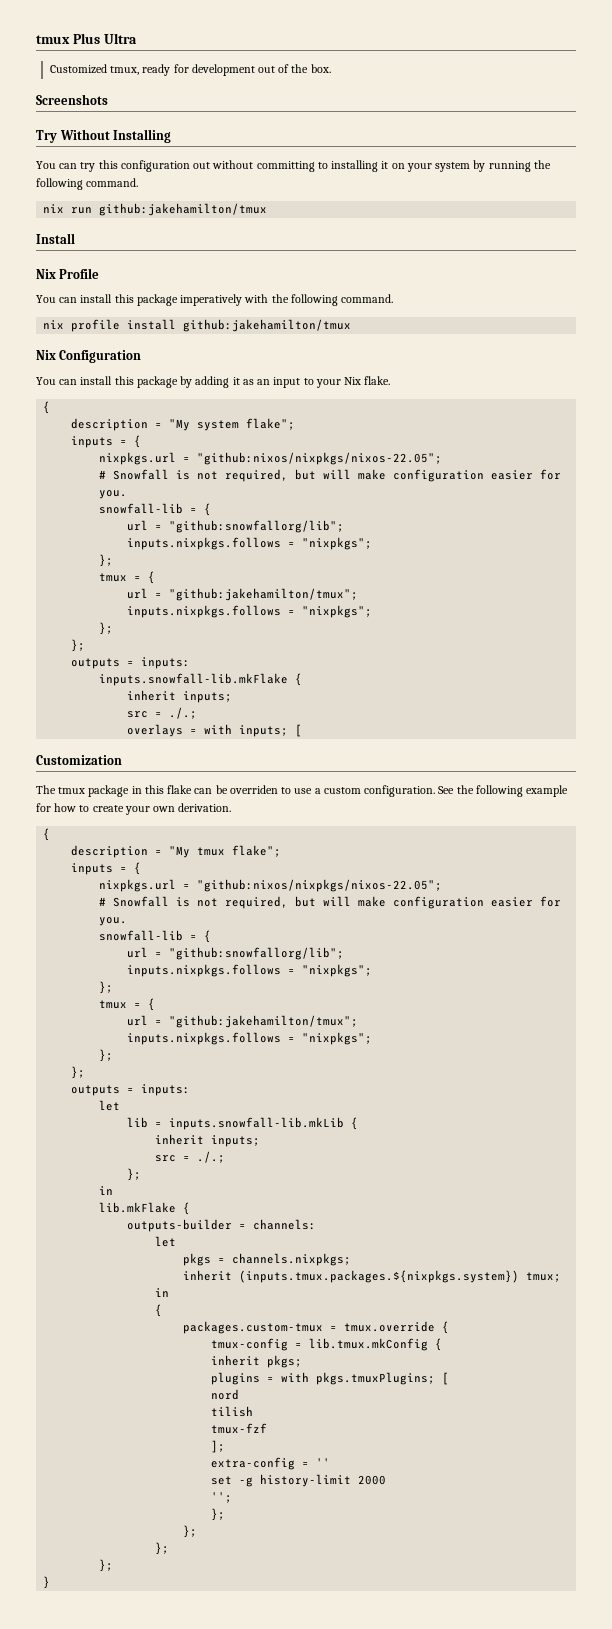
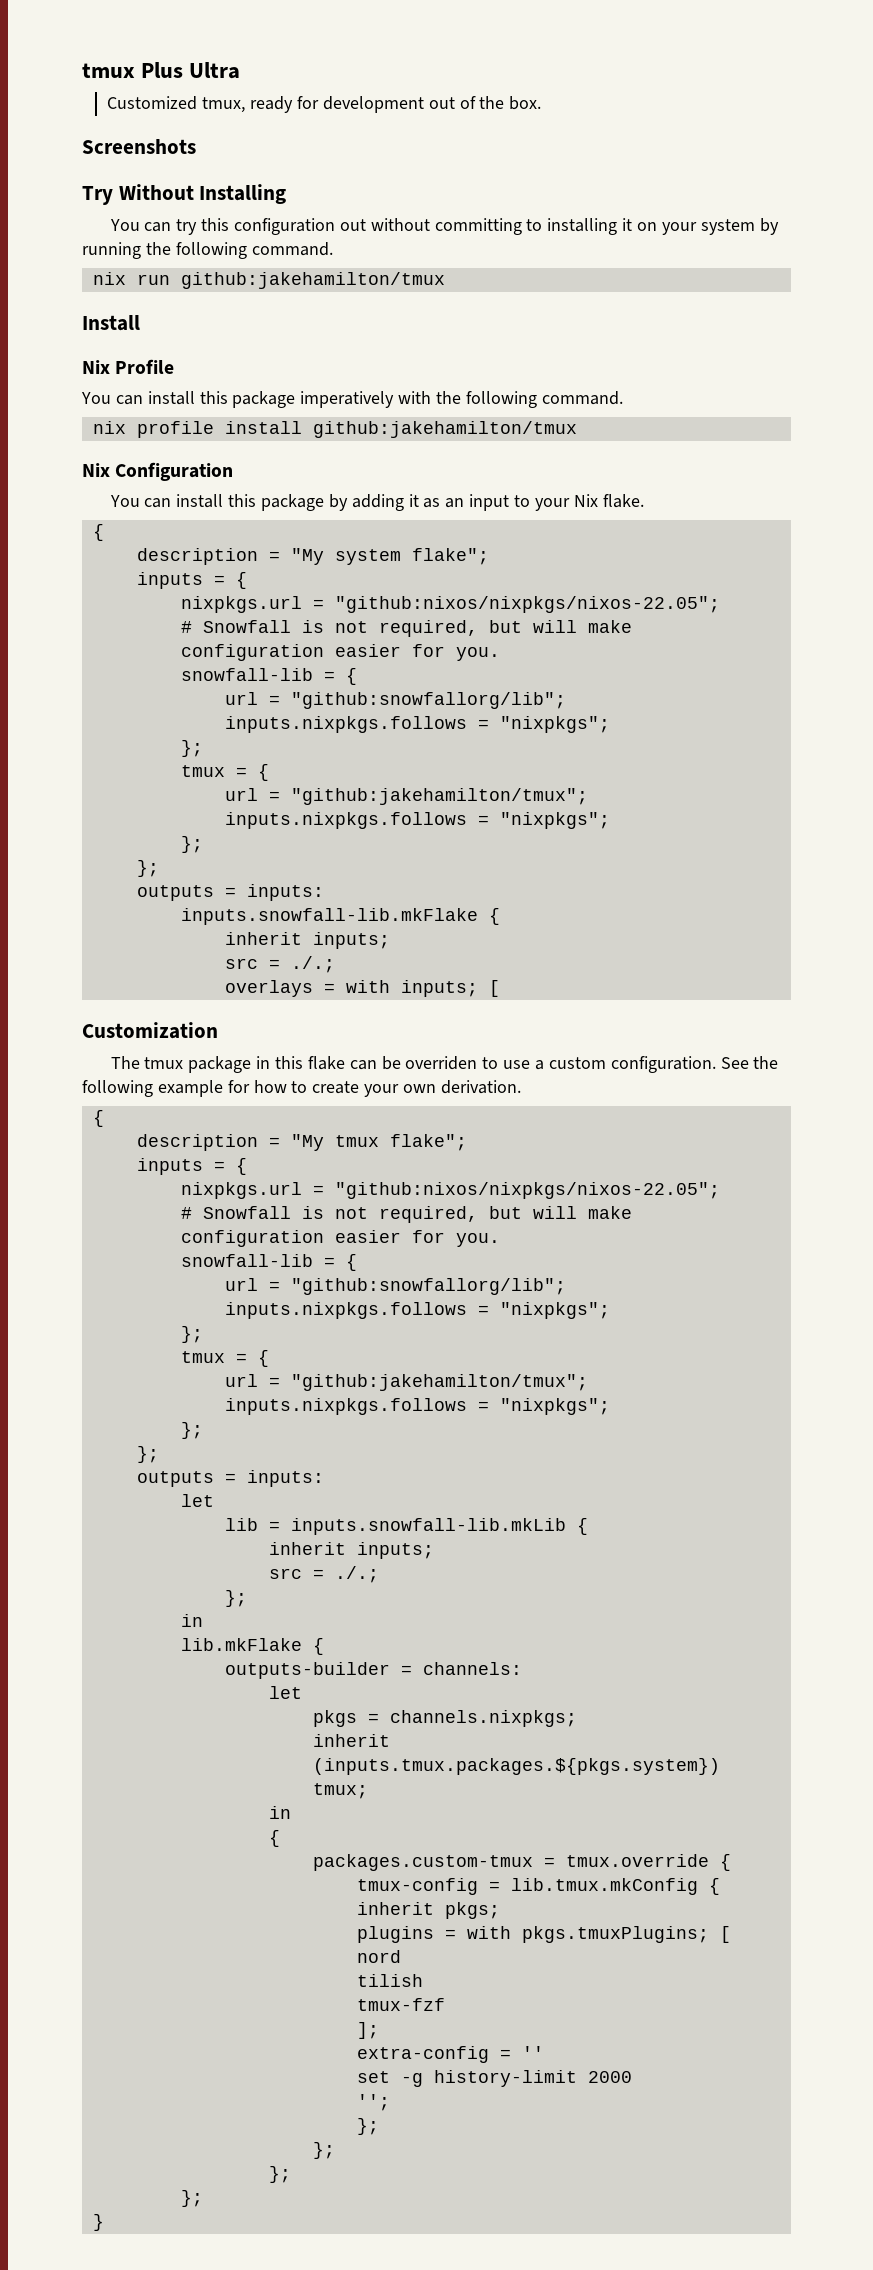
- inherit (inputs.tmux.packages.${nixpkgs.system}) tmux;
+ inherit (inputs.tmux.packages.${pkgs.system}) tmux;

